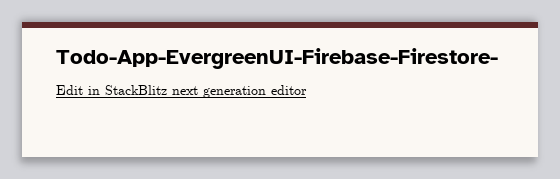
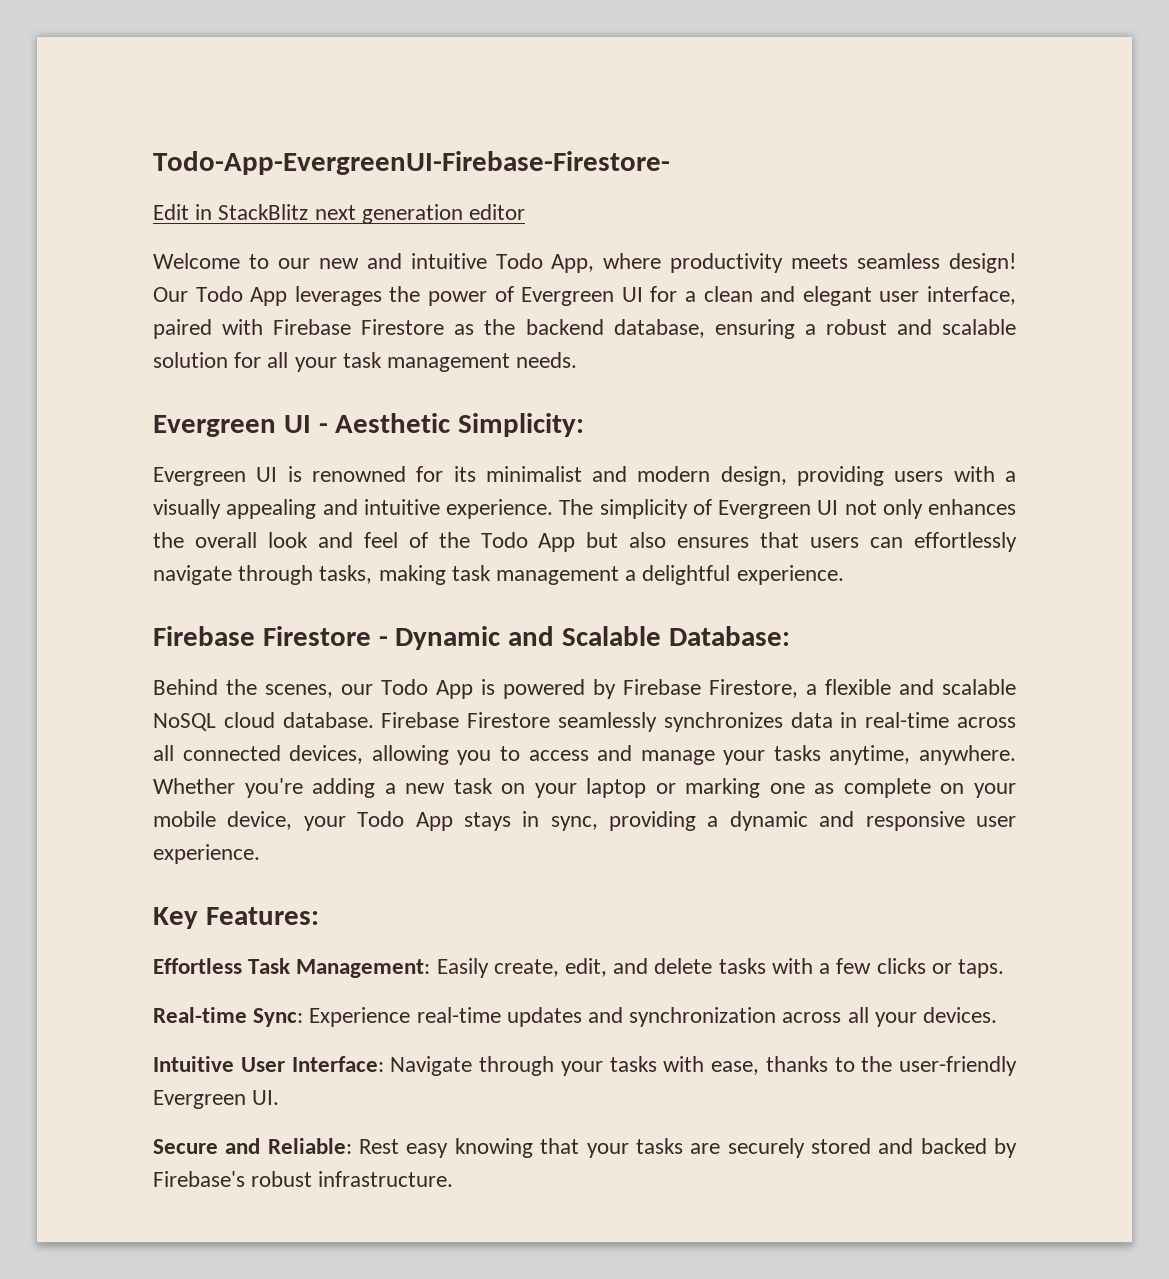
+ Welcome to our new and intuitive Todo App, where productivity meets seamless design! Our Todo App leverages the power of Evergreen UI for a clean and elegant user interface, paired with Firebase Firestore as the backend database, ensuring a robust and scalable solution for all your task management needs.
+ Evergreen UI - Aesthetic Simplicity:
+ Evergreen UI is renowned for its minimalist and modern design, providing users with a visually appealing and intuitive experience. The simplicity of Evergreen UI not only enhances the overall look and feel of the Todo App but also ensures that users can effortlessly navigate through tasks, making task management a delightful experience.
+ Firebase Firestore - Dynamic and Scalable Database:
+ Behind the scenes, our Todo App is powered by Firebase Firestore, a flexible and scalable NoSQL cloud database. Firebase Firestore seamlessly synchronizes data in real-time across all connected devices, allowing you to access and manage your tasks anytime, anywhere. Whether you're adding a new task on your laptop or marking one as complete on your mobile device, your Todo App stays in sync, providing a dynamic and responsive user experience.
+ Key Features:
+ Effortless Task Management: Easily create, edit, and delete tasks with a few clicks or taps.
+ Real-time Sync: Experience real-time updates and synchronization across all your devices.
+ Intuitive User Interface: Navigate through your tasks with ease, thanks to the user-friendly Evergreen UI.
+ Secure and Reliable: Rest easy knowing that your tasks are securely stored and backed by Firebase's robust infrastructure.

